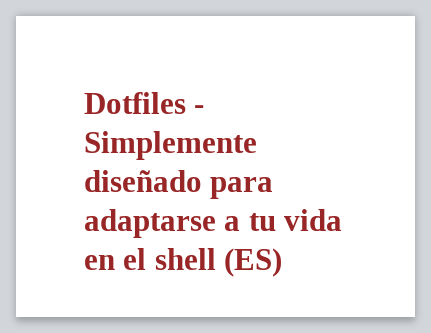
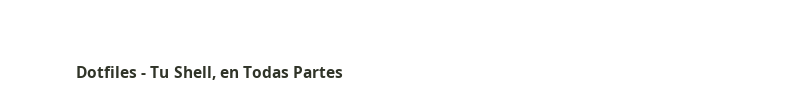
- Dotfiles - Simplemente diseñado para adaptarse a tu vida en el shell (ES)
+ Dotfiles - Tu Shell, en Todas Partes

